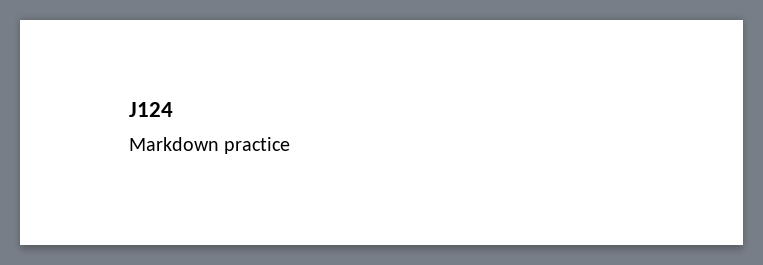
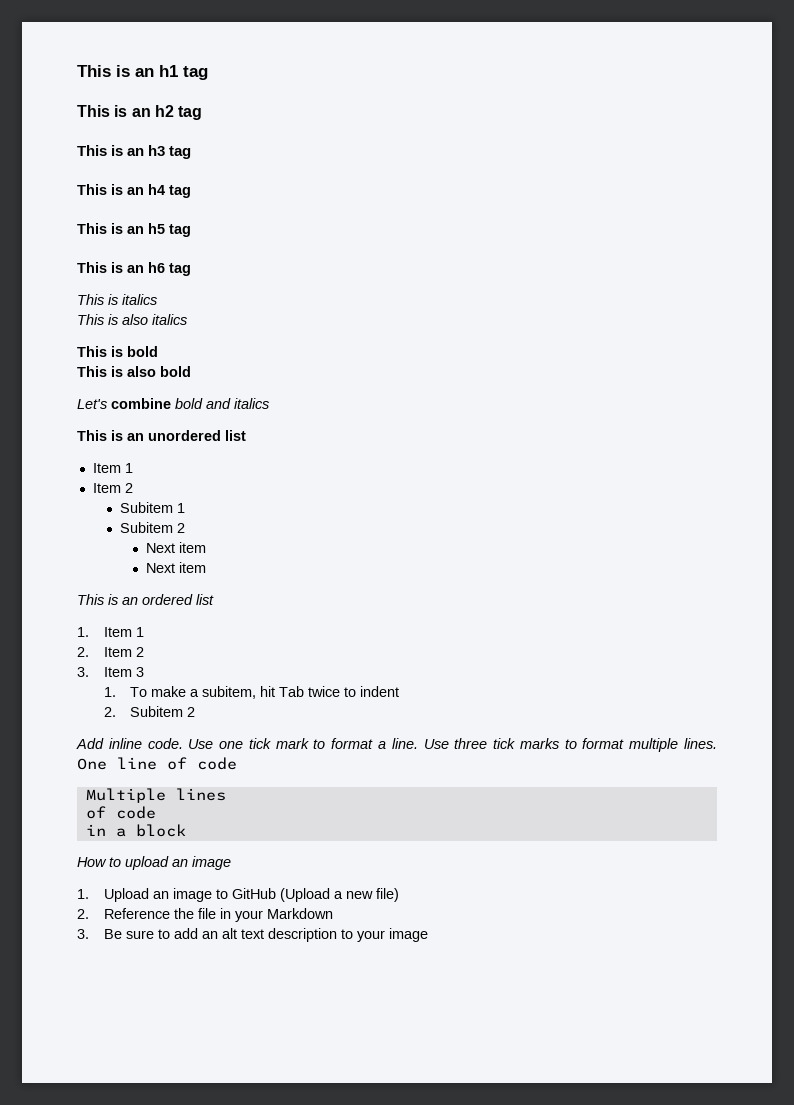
- J124
- Markdown practice
+ This is an h1 tag
+ This is an h2 tag
+ This is an h3 tag
+ This is an h4 tag
+ This is an h5 tag
+ This is an h6 tag
+ This is italics
+ This is also italics
+ This is bold
+ This is also bold
+ Let's combine bold and italics
+ This is an unordered list
+ Item 1
+ Item 2
+ Subitem 1
+ Subitem 2
+ Next item
+ Next item
+ This is an ordered list
+ 1. Item 1
+ 2. Item 2
+ 3. Item 3
+ 1. To make a subitem, hit Tab twice to indent
+ 2. Subitem 2
+ Add inline code. Use one tick mark to format a line. Use three tick marks to format multiple lines. One line of code
+ Multiple lines
+ of code
+ in a block
+ How to upload an image
+ 1. Upload an image to GitHub (Upload a new file)
+ 2. Reference the file in your Markdown
+ 3. Be sure to add an alt text description to your image

